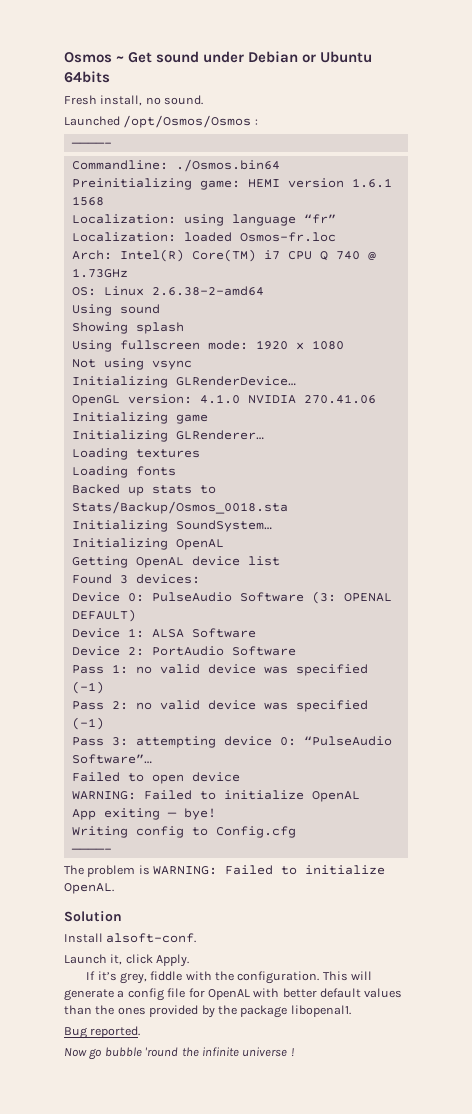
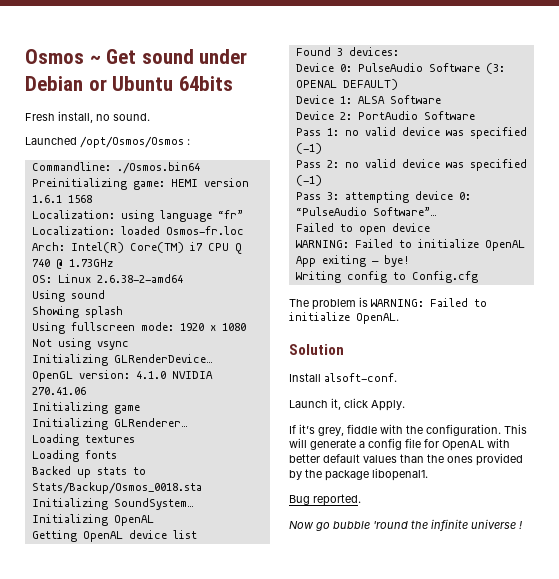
  Launched /opt/Osmos/Osmos :
- ————-
  Writing config to Config.cfg
- ————-

